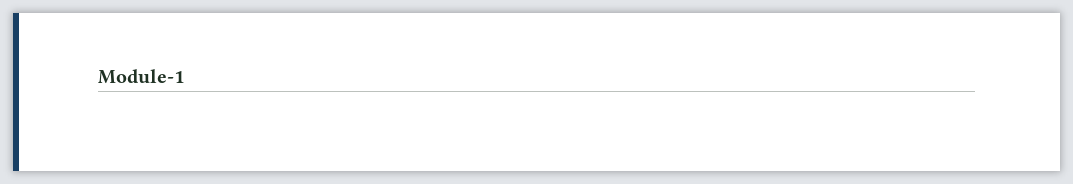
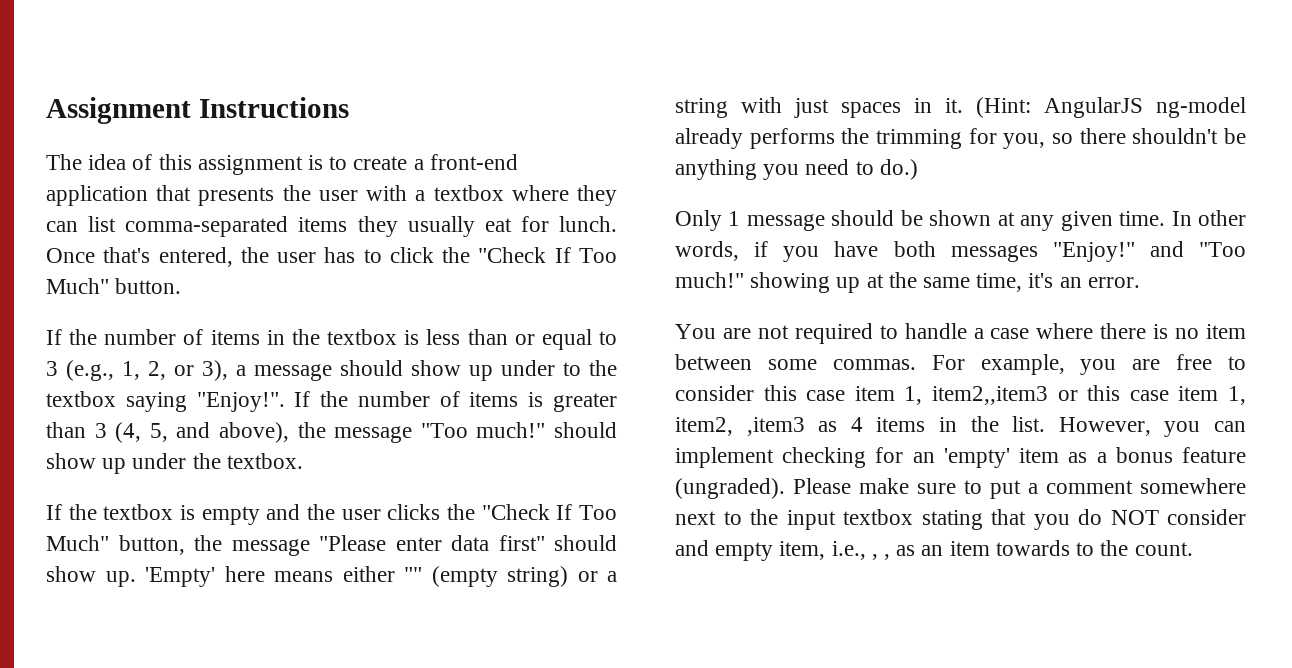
- Module-1
+ Assignment Instructions
+ The idea of this assignment is to create a front-end application that presents the user with a textbox where they can list comma-separated items they usually eat for lunch. Once that's entered, the user has to click the "Check If Too Much" button.
+ If the number of items in the textbox is less than or equal to 3 (e.g., 1, 2, or 3), a message should show up under to the textbox saying "Enjoy!". If the number of items is greater than 3 (4, 5, and above), the message "Too much!" should show up under the textbox.
+ If the textbox is empty and the user clicks the "Check If Too Much" button, the message "Please enter data first" should show up. 'Empty' here means either "" (empty string) or a string with just spaces in it. (Hint: AngularJS ng-model already performs the trimming for you, so there shouldn't be anything you need to do.)
+ Only 1 message should be shown at any given time. In other words, if you have both messages "Enjoy!" and "Too much!" showing up at the same time, it's an error.
+ You are not required to handle a case where there is no item between some commas. For example, you are free to consider this case item 1, item2,,item3 or this case item 1, item2, ,item3 as 4 items in the list. However, you can implement checking for an 'empty' item as a bonus feature (ungraded). Please make sure to put a comment somewhere next to the input textbox stating that you do NOT consider and empty item, i.e., , , as an item towards to the count.

